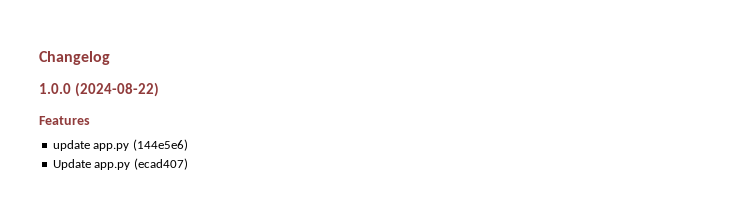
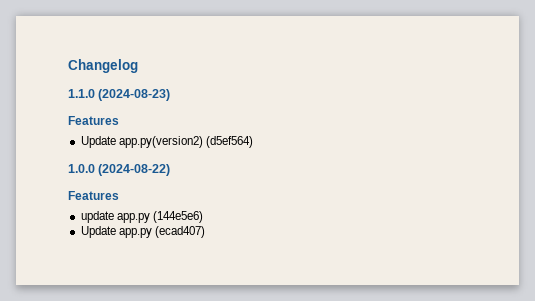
+ 1.1.0 (2024-08-23)
+ Features
+ Update app.py(version2) (d5ef564)

